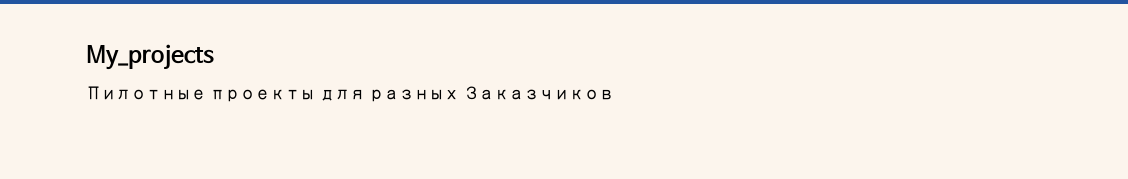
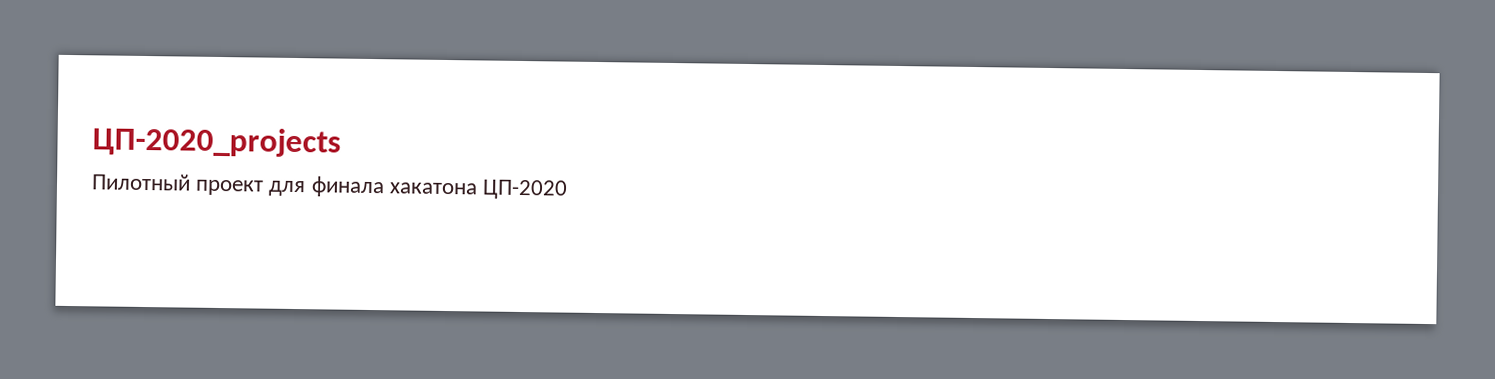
- My_projects
- Пилотные проекты для разных Заказчиков
+ ЦП-2020_projects
+ Пилотный проект для финала хакатона ЦП-2020

